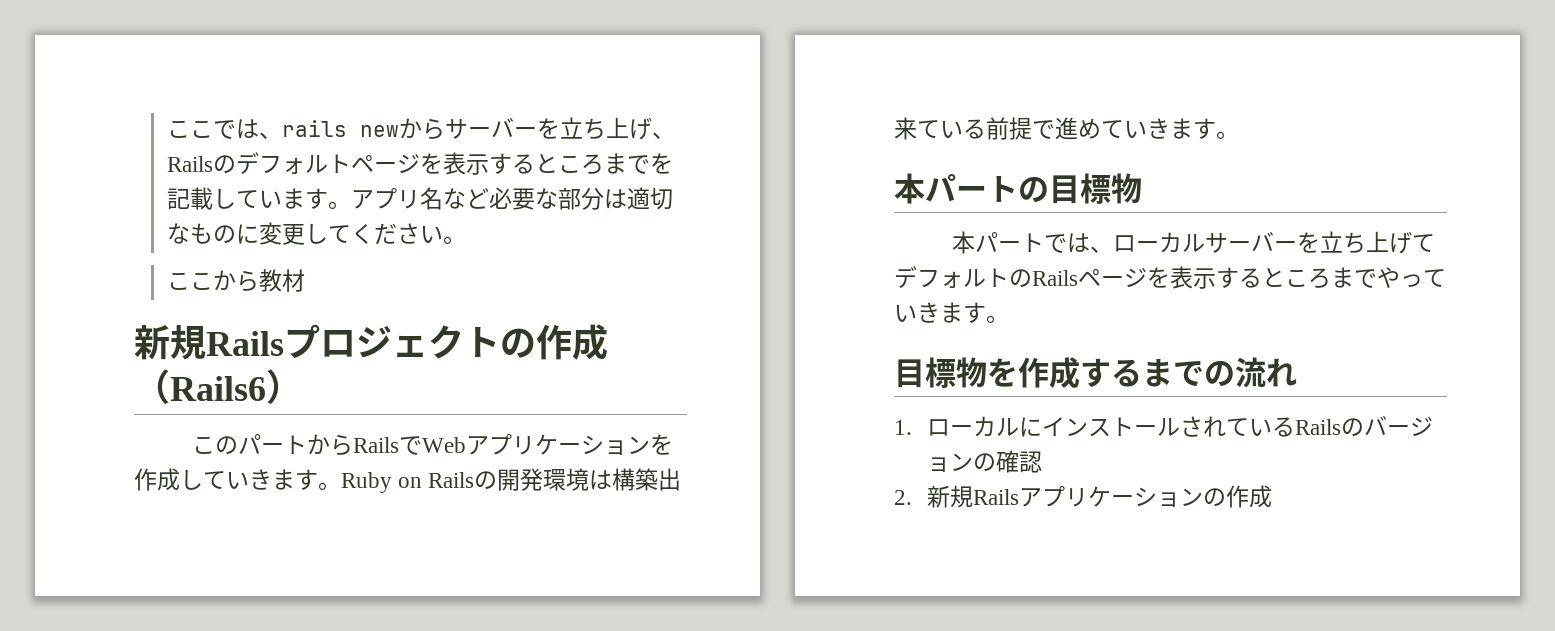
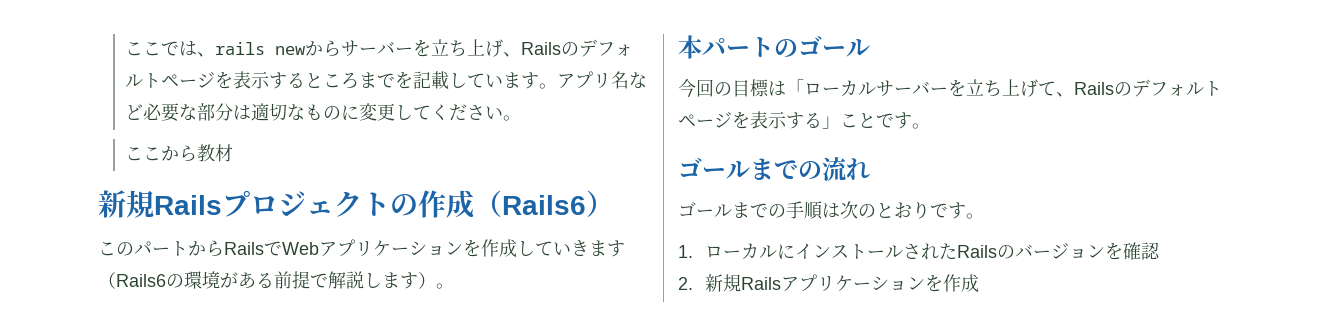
- このパートからRailsでWebアプリケーションを作成していきます。Ruby on Railsの開発環境は構築出来ている前提で進めていきます。
- 本パートの目標物
- 本パートでは、ローカルサーバーを立ち上げてデフォルトのRailsページを表示するところまでやっていきます。
- 目標物を作成するまでの流れ
+ このパートからRailsでWebアプリケーションを作成していきます（Rails6の環境がある前提で解説します）。
+ 本パートのゴール
+ 今回の目標は「ローカルサーバーを立ち上げて、Railsのデフォルトページを表示する」ことです。
+ ゴールまでの流れ
+ ゴールまでの手順は次のとおりです。
- 1.ローカルにインストールされているRailsのバージョンの確認
+ 1.ローカルにインストールされたRailsのバージョンを確認
- 2.新規Railsアプリケーションの作成
+ 2.新規Railsアプリケーションを作成

